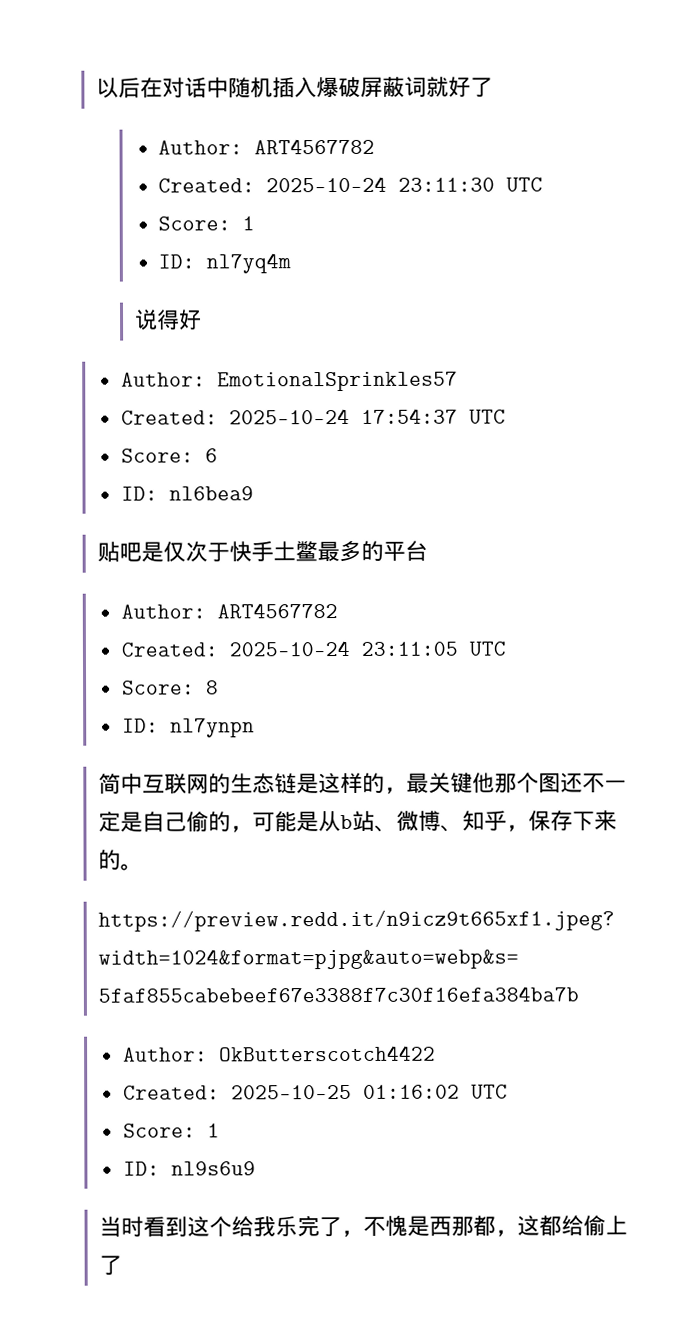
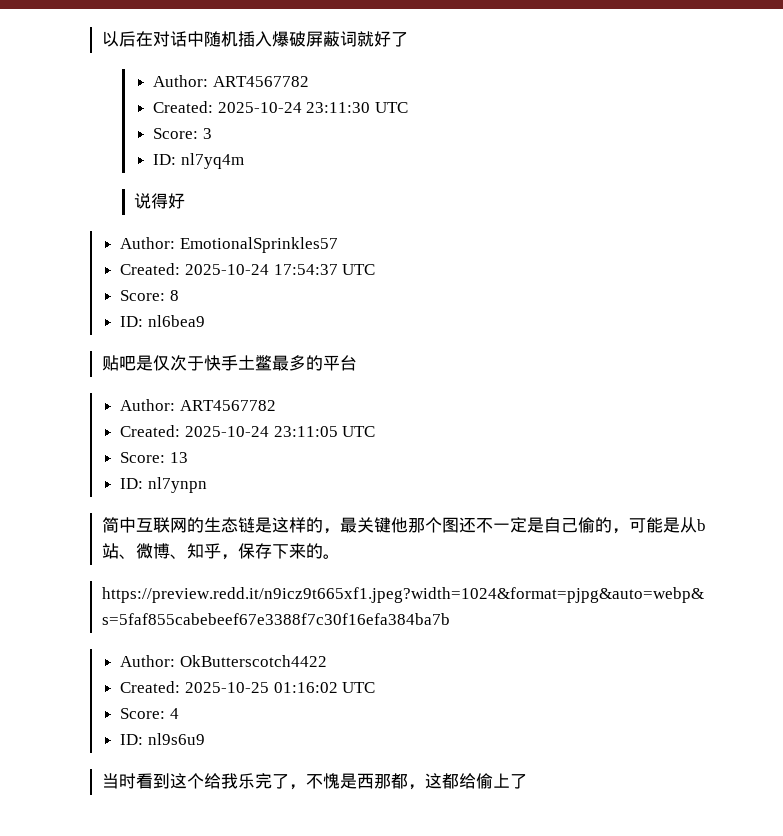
  Created: 2025-10-24 23:11:30 UTC
- Score: 1
+ Score: 3
- Score: 6
+ Score: 8
- Score: 8
+ Score: 13
  Created: 2025-10-25 01:16:02 UTC
- Score: 1
+ Score: 4

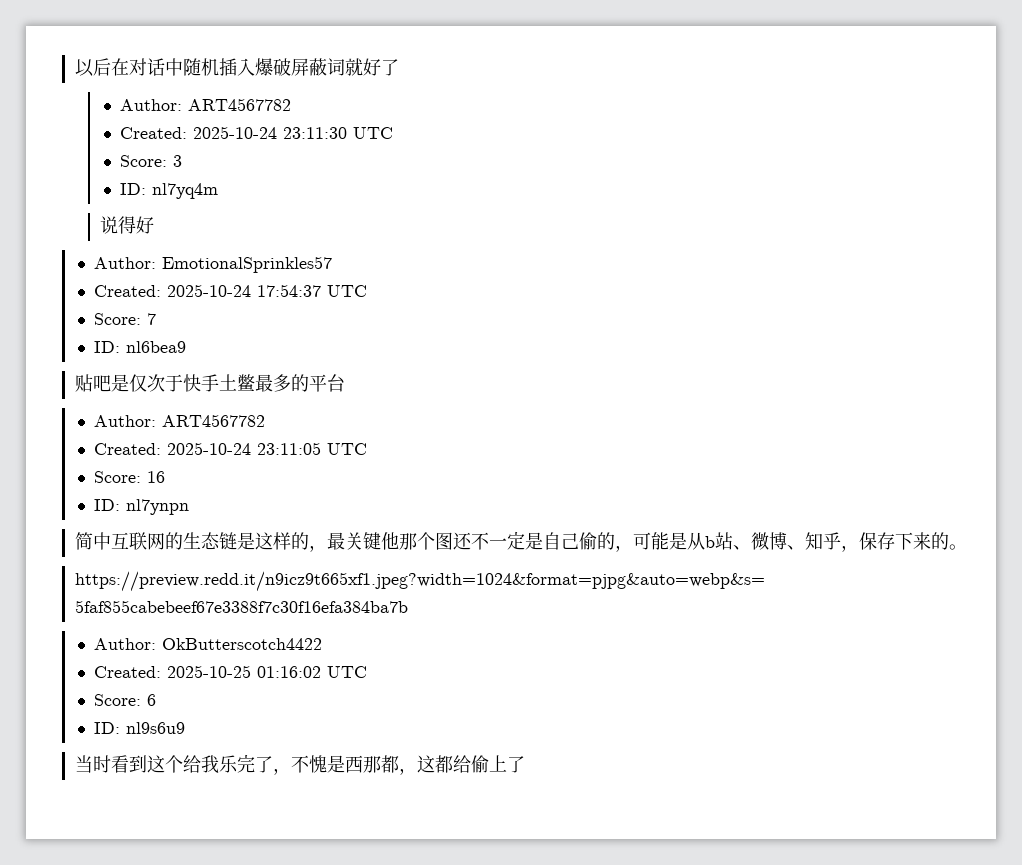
- Score: 8
+ Score: 7
- Score: 13
+ Score: 16
- Score: 4
+ Score: 6

